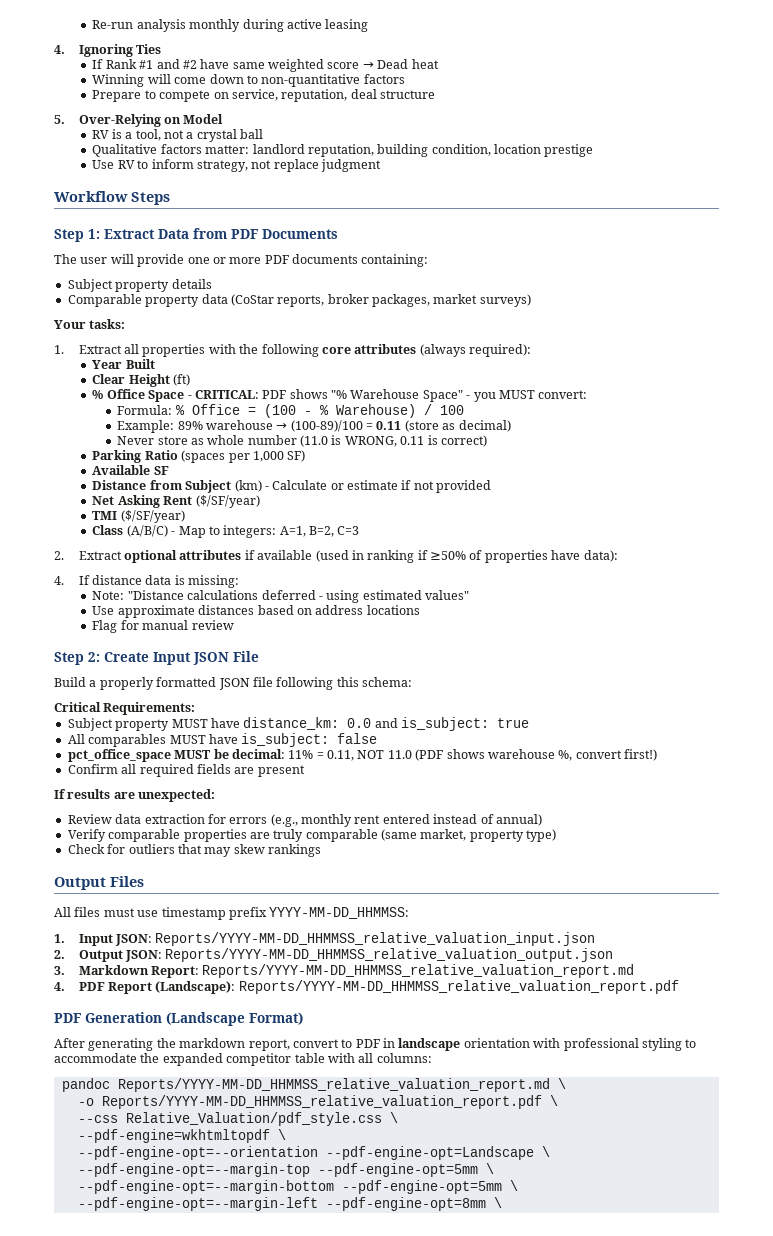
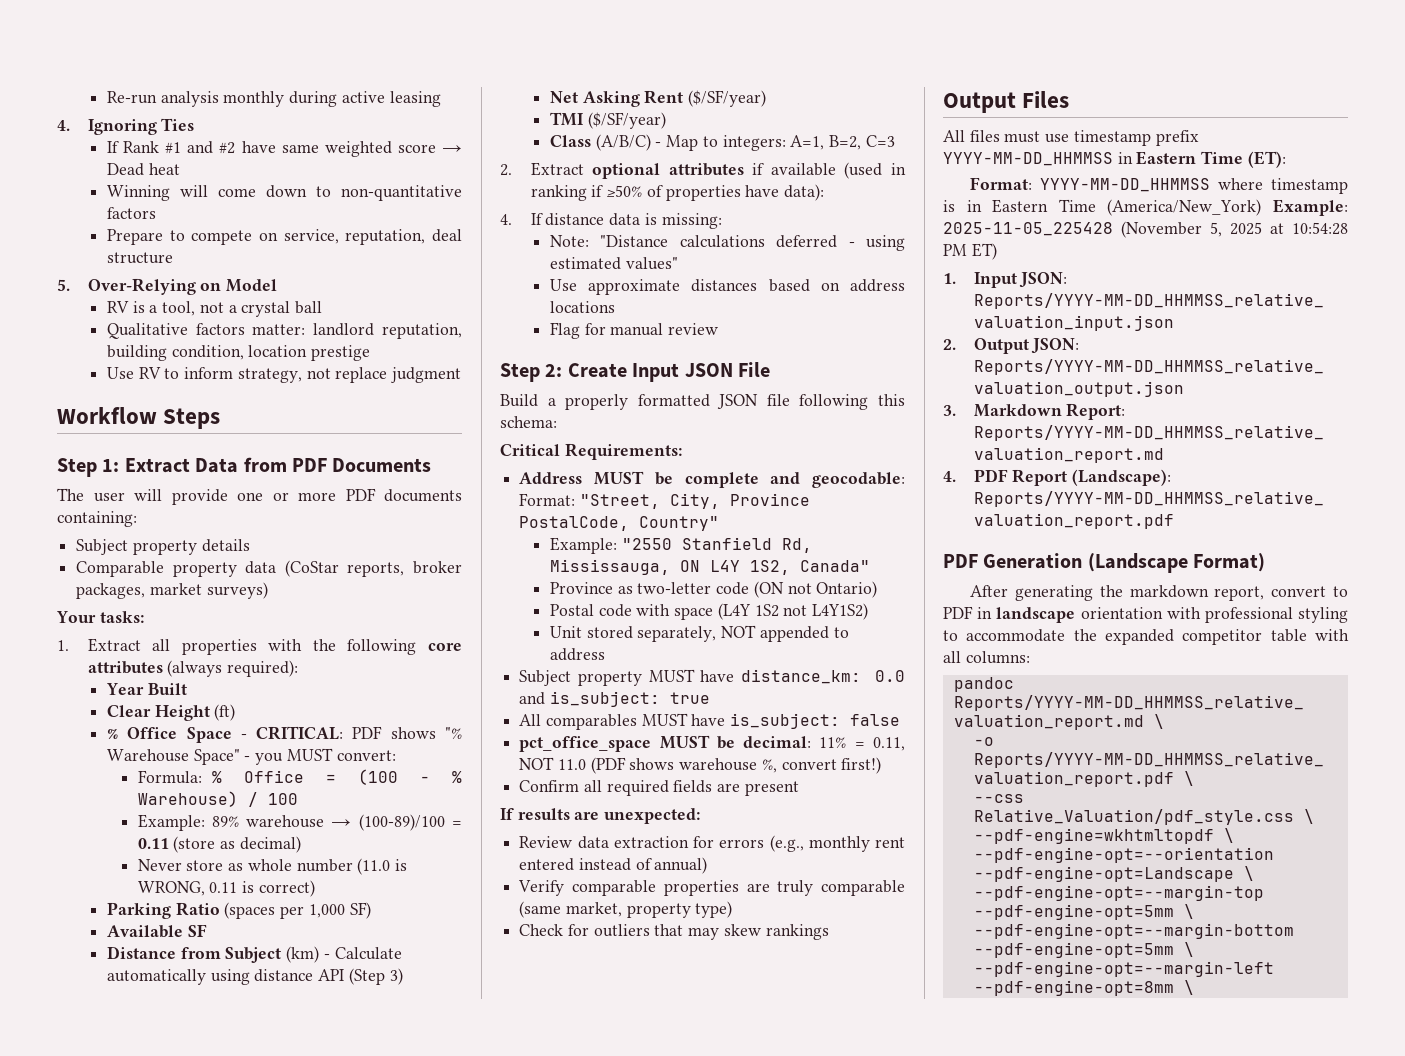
- Distance from Subject (km) - Calculate or estimate if not provided
+ Distance from Subject (km) - Calculate automatically using distance API (Step 3)
+ Address MUST be complete and geocodable: Format: "Street, City, Province PostalCode, Country"
+ Example: "2550 Stanfield Rd, Mississauga, ON L4Y 1S2, Canada"
+ Province as two-letter code (ON not Ontario)
+ Postal code with space (L4Y 1S2 not L4Y1S2)
+ Unit stored separately, NOT appended to address
- All files must use timestamp prefix YYYY-MM-DD_HHMMSS:
+ All files must use timestamp prefix YYYY-MM-DD_HHMMSS in Eastern Time (ET):
+ Format: YYYY-MM-DD_HHMMSS where timestamp is in Eastern Time (America/New_York) Example: 2025-11-05_225428 (November 5, 2025 at 10:54:28 PM ET)

